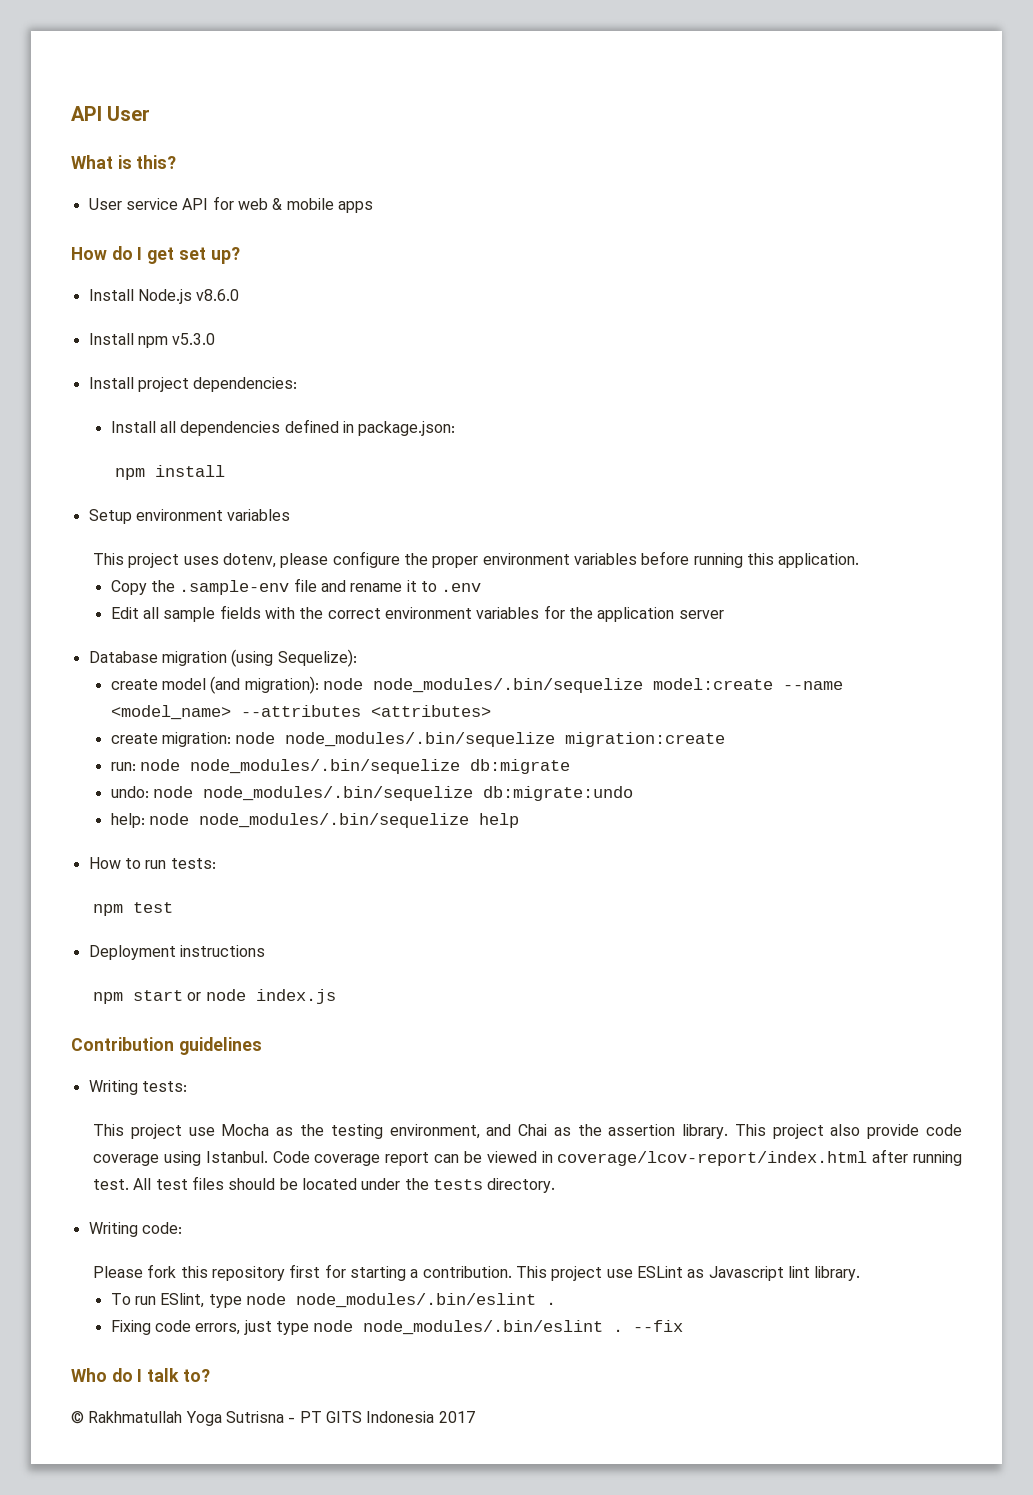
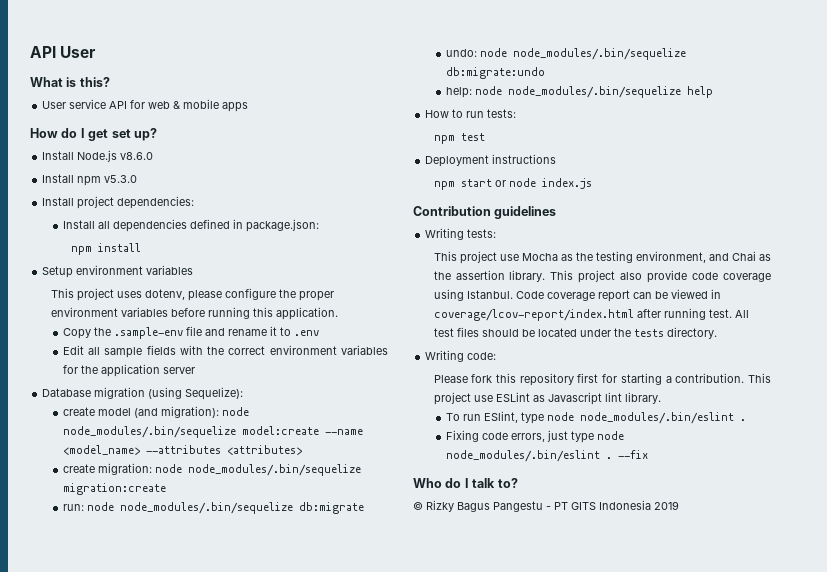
- © Rakhmatullah Yoga Sutrisna - PT GITS Indonesia 2017
+ © Rizky Bagus Pangestu - PT GITS Indonesia 2019

